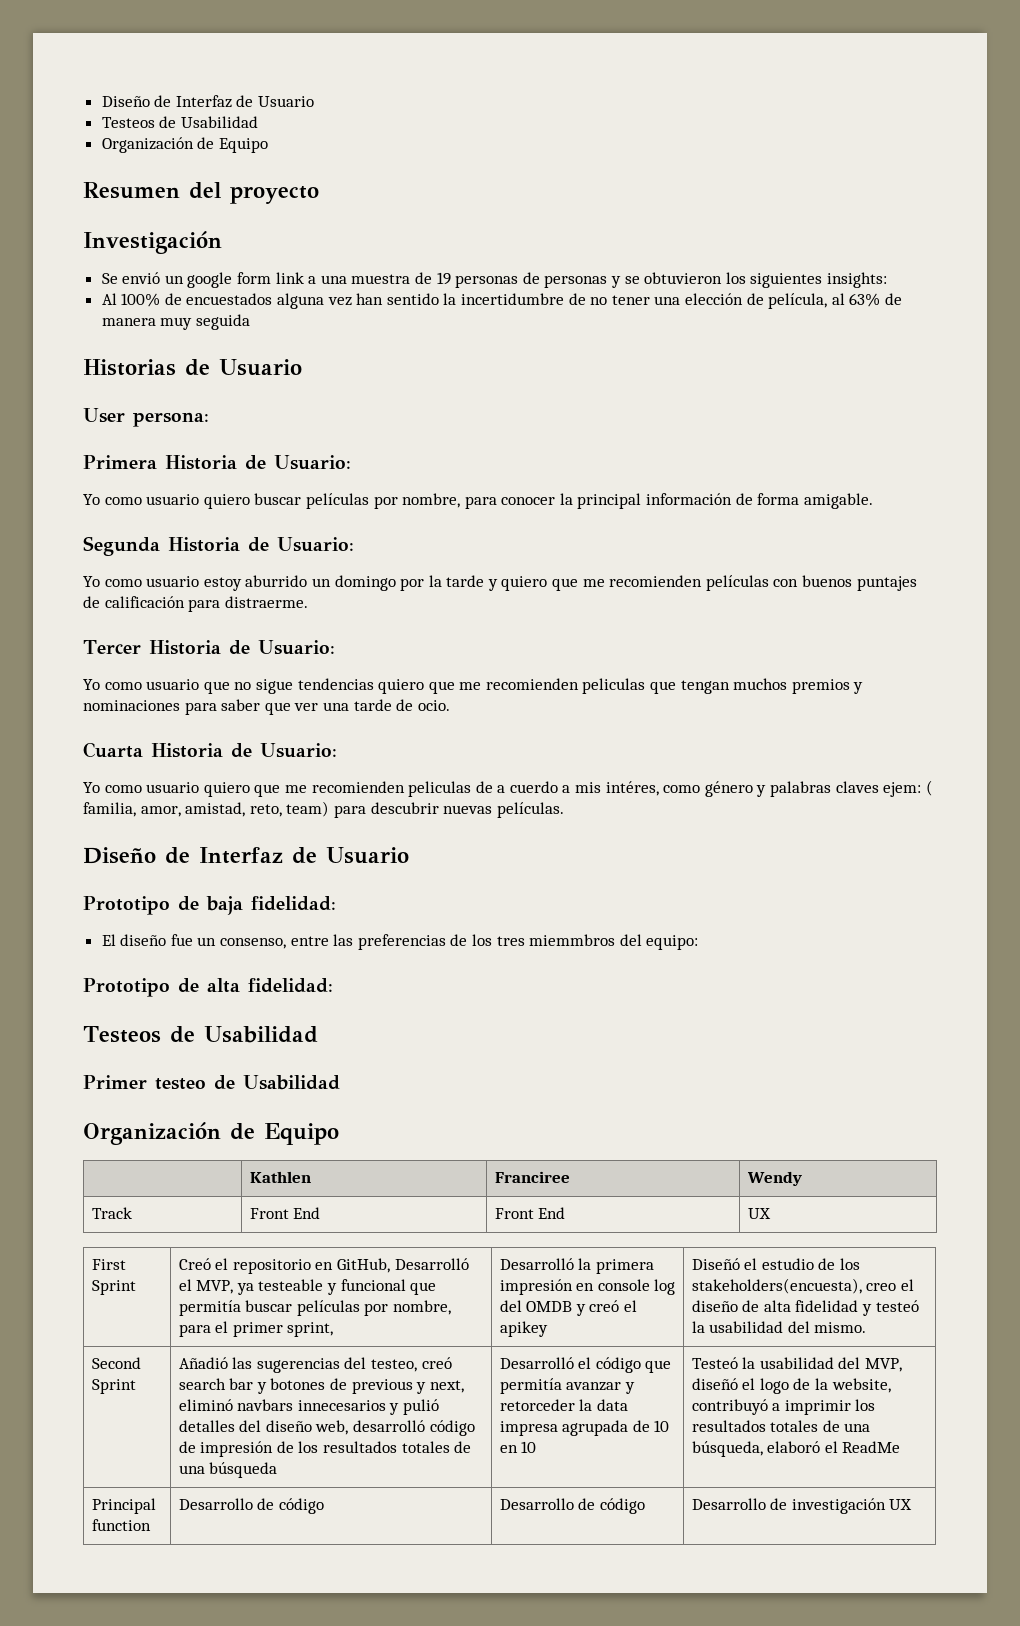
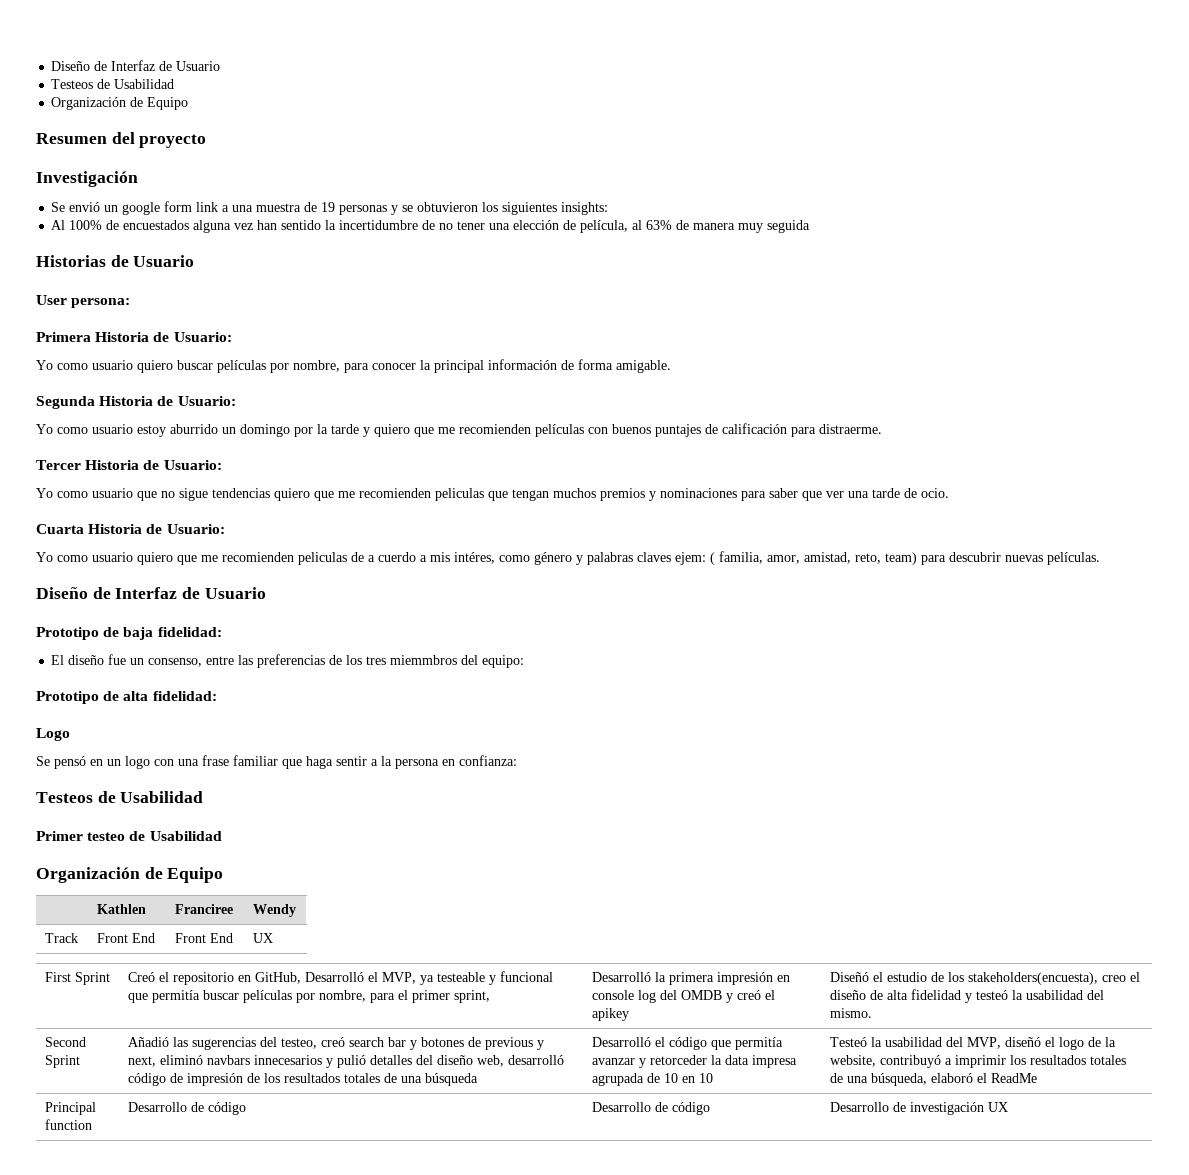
- Se envió un google form link a una muestra de 19 personas de personas y se obtuvieron los siguientes insights:
+ Se envió un google form link a una muestra de 19 personas y se obtuvieron los siguientes insights:
+ Logo
+ Se pensó en un logo con una frase familiar que haga sentir a la persona en confianza:

